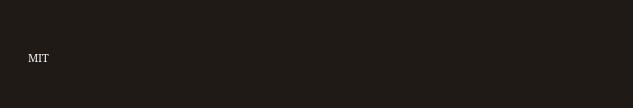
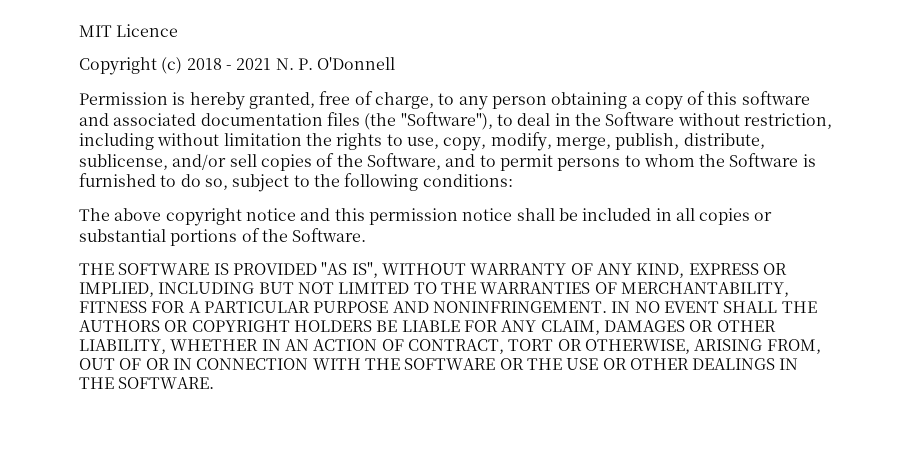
- MIT
+ MIT Licence
+ Copyright (c) 2018 - 2021 N. P. O'Donnell
+ Permission is hereby granted, free of charge, to any person obtaining a copy of this software and associated documentation files (the "Software"), to deal in the Software without restriction, including without limitation the rights to use, copy, modify, merge, publish, distribute, sublicense, and/or sell copies of the Software, and to permit persons to whom the Software is furnished to do so, subject to the following conditions:
+ The above copyright notice and this permission notice shall be included in all copies or substantial portions of the Software.
+ THE SOFTWARE IS PROVIDED "AS IS", WITHOUT WARRANTY OF ANY KIND, EXPRESS OR IMPLIED, INCLUDING BUT NOT LIMITED TO THE WARRANTIES OF MERCHANTABILITY, FITNESS FOR A PARTICULAR PURPOSE AND NONINFRINGEMENT. IN NO EVENT SHALL THE AUTHORS OR COPYRIGHT HOLDERS BE LIABLE FOR ANY CLAIM, DAMAGES OR OTHER LIABILITY, WHETHER IN AN ACTION OF CONTRACT, TORT OR OTHERWISE, ARISING FROM, OUT OF OR IN CONNECTION WITH THE SOFTWARE OR THE USE OR OTHER DEALINGS IN THE SOFTWARE.

